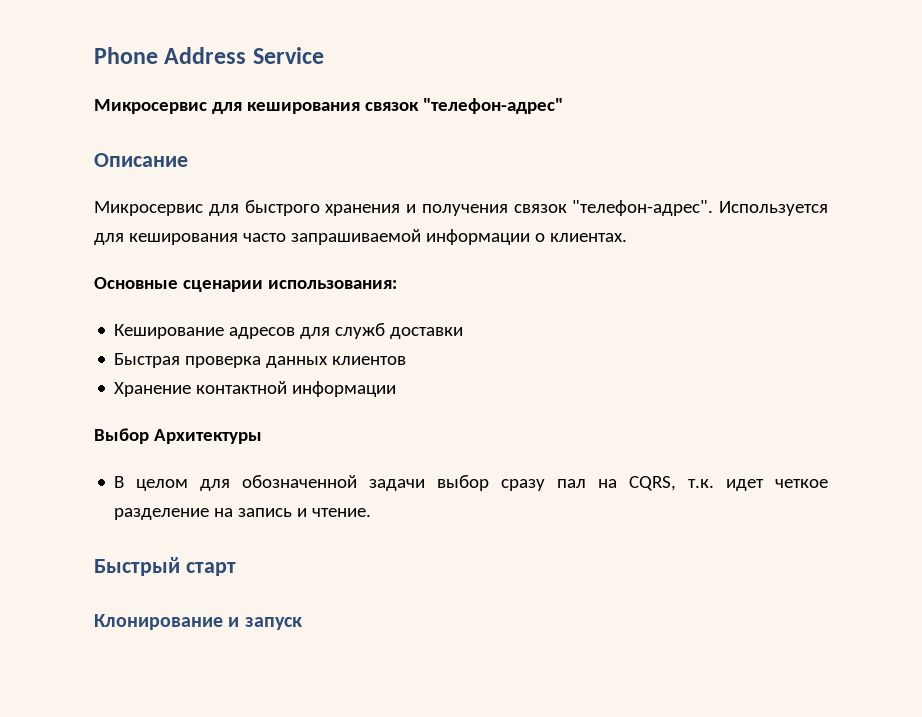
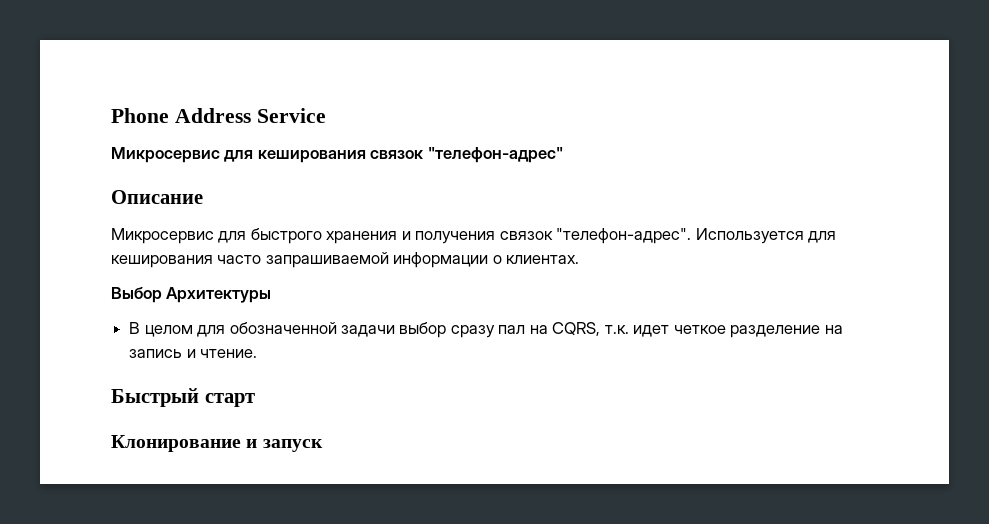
- Основные сценарии использования:
- Кеширование адресов для служб доставки
- Быстрая проверка данных клиентов
- Хранение контактной информации

